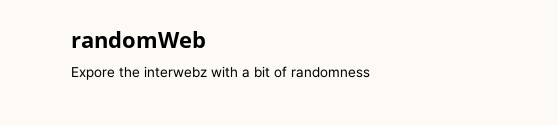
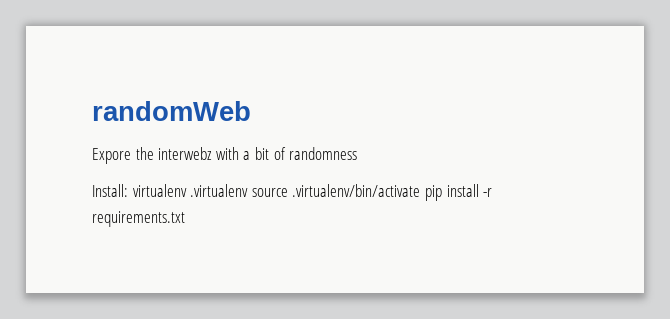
+ Install: virtualenv .virtualenv source .virtualenv/bin/activate pip install -r requirements.txt

